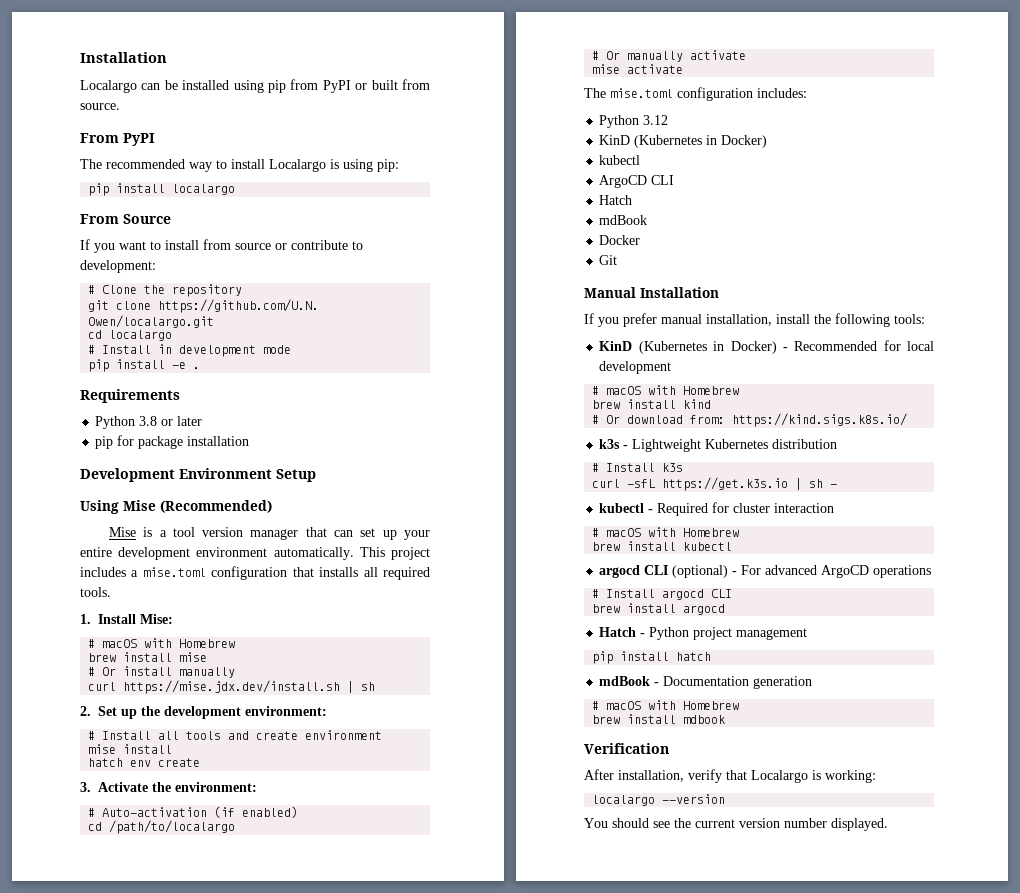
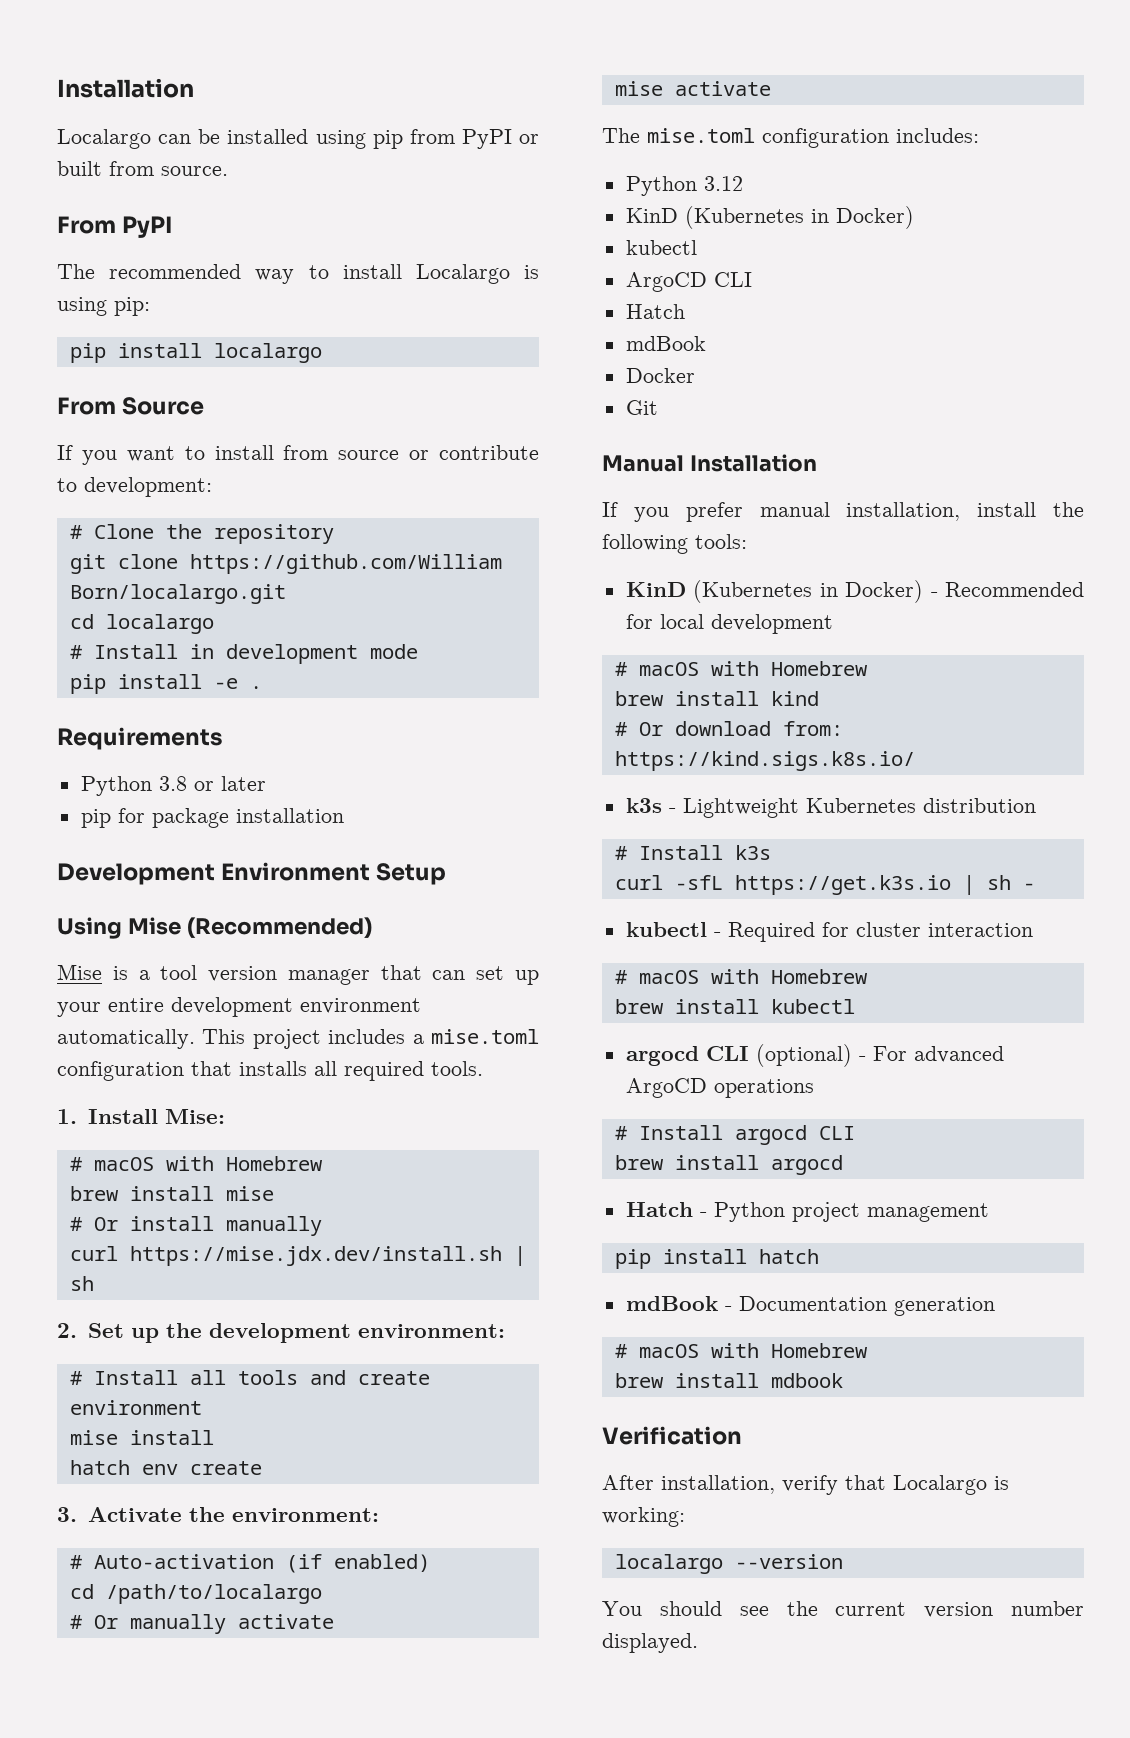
- git clone https://github.com/U.N. Owen/localargo.git
+ git clone https://github.com/William Born/localargo.git

